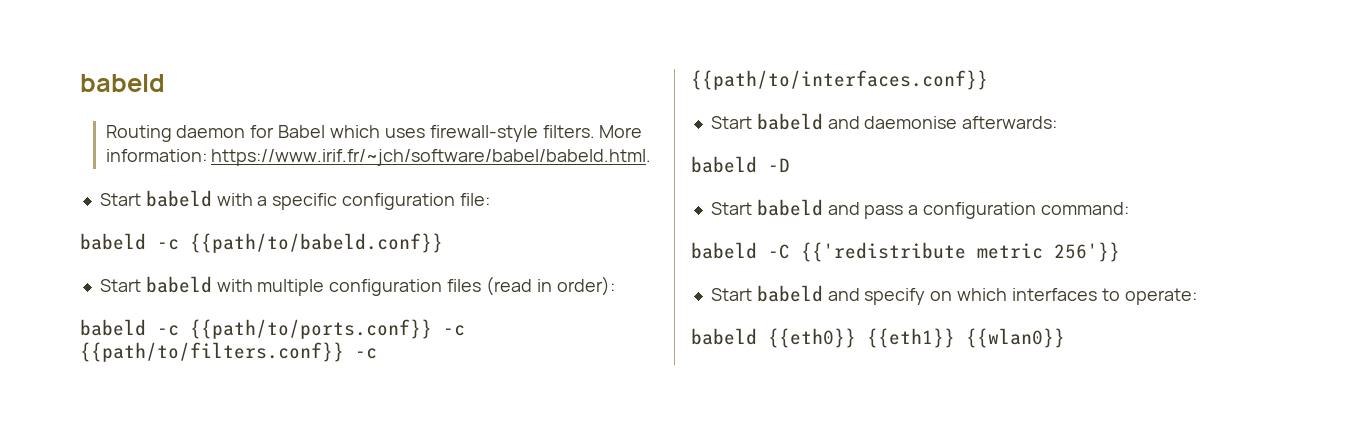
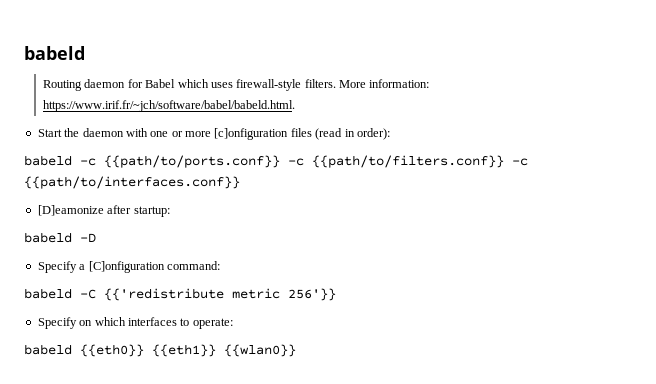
- Start babeld with a specific configuration file:
- babeld -c {{path/to/babeld.conf}}
- Start babeld with multiple configuration files (read in order):
+ Start the daemon with one or more [c]onfiguration files (read in order):
- Start babeld and daemonise afterwards:
+ [D]eamonize after startup:
  babeld -D
- Start babeld and pass a configuration command:
+ Specify a [C]onfiguration command:
- Start babeld and specify on which interfaces to operate:
+ Specify on which interfaces to operate:

